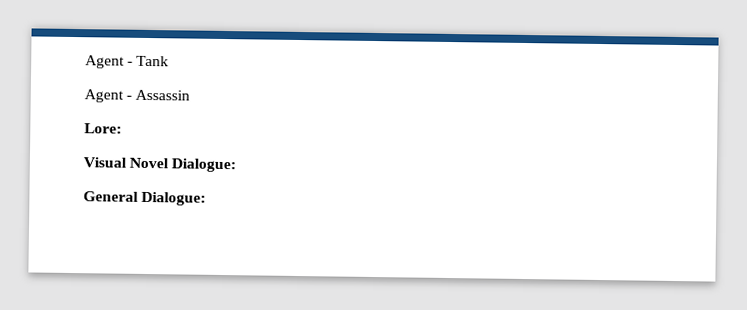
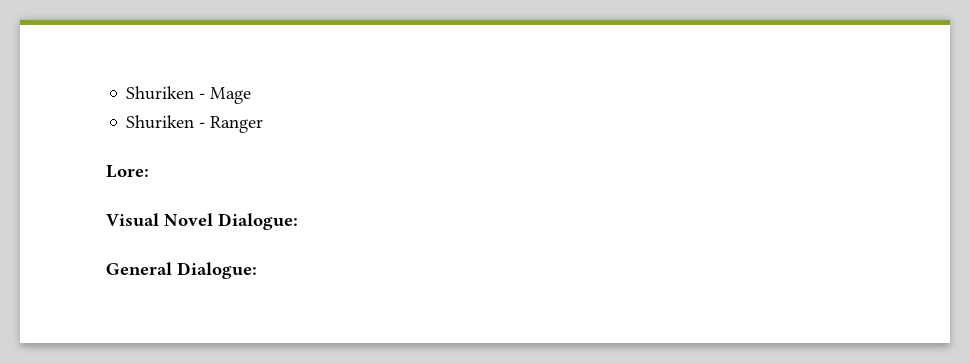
- Agent - Tank
- Agent - Assassin
+ Shuriken - Mage
+ Shuriken - Ranger

